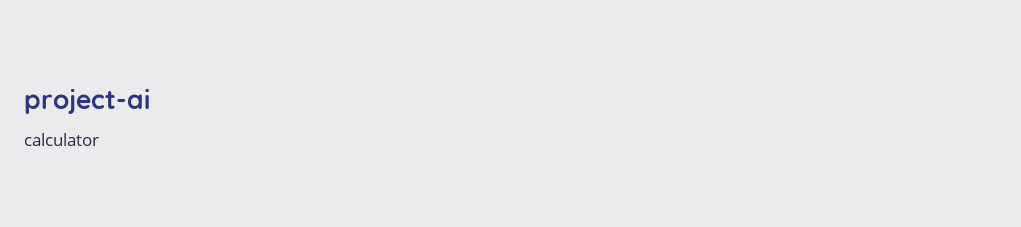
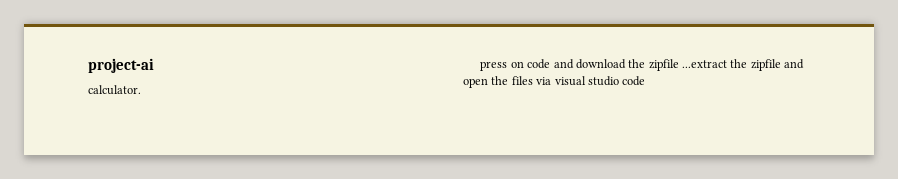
- calculator
+ calculator.
+ press on code and download the zipfile ...extract the zipfile and open the files via visual studio code

